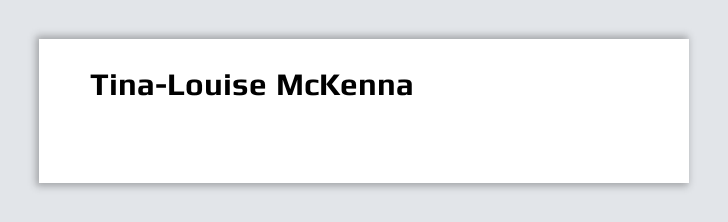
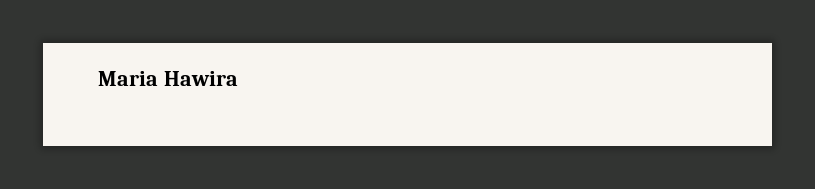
- Tina-Louise McKenna
+ Maria Hawira

